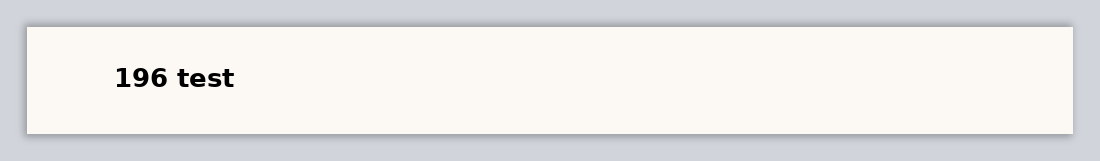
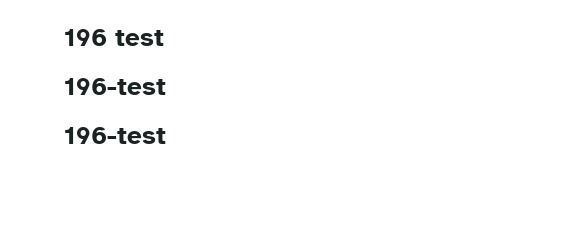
  196 test
+ 196-test
+ 196-test

